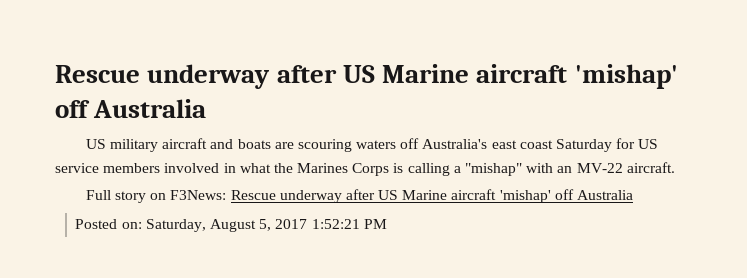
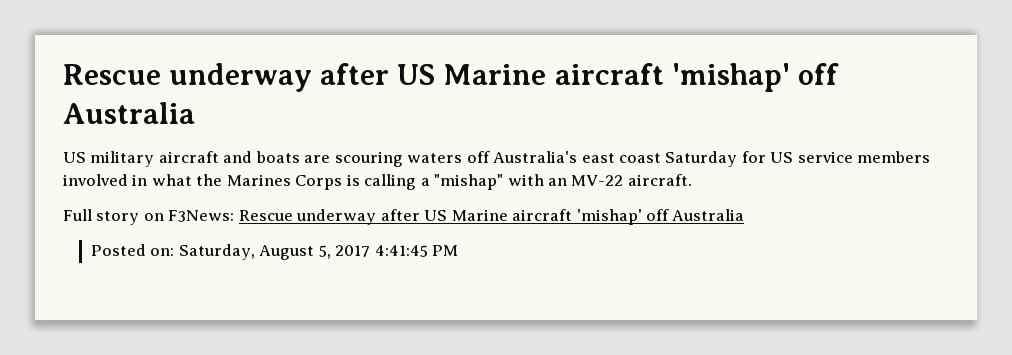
- Posted on: Saturday, August 5, 2017 1:52:21 PM
+ Posted on: Saturday, August 5, 2017 4:41:45 PM

